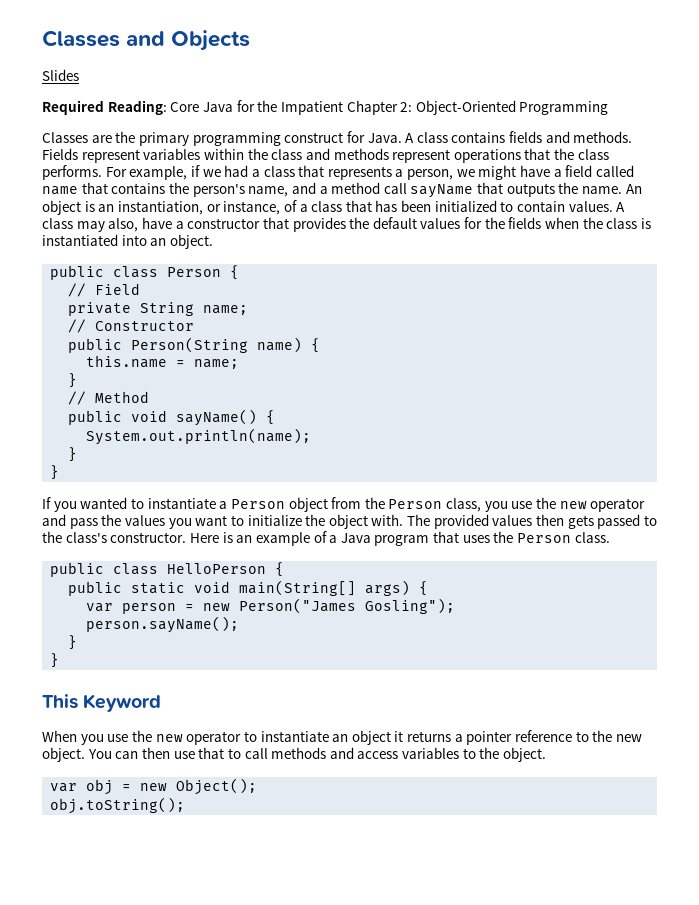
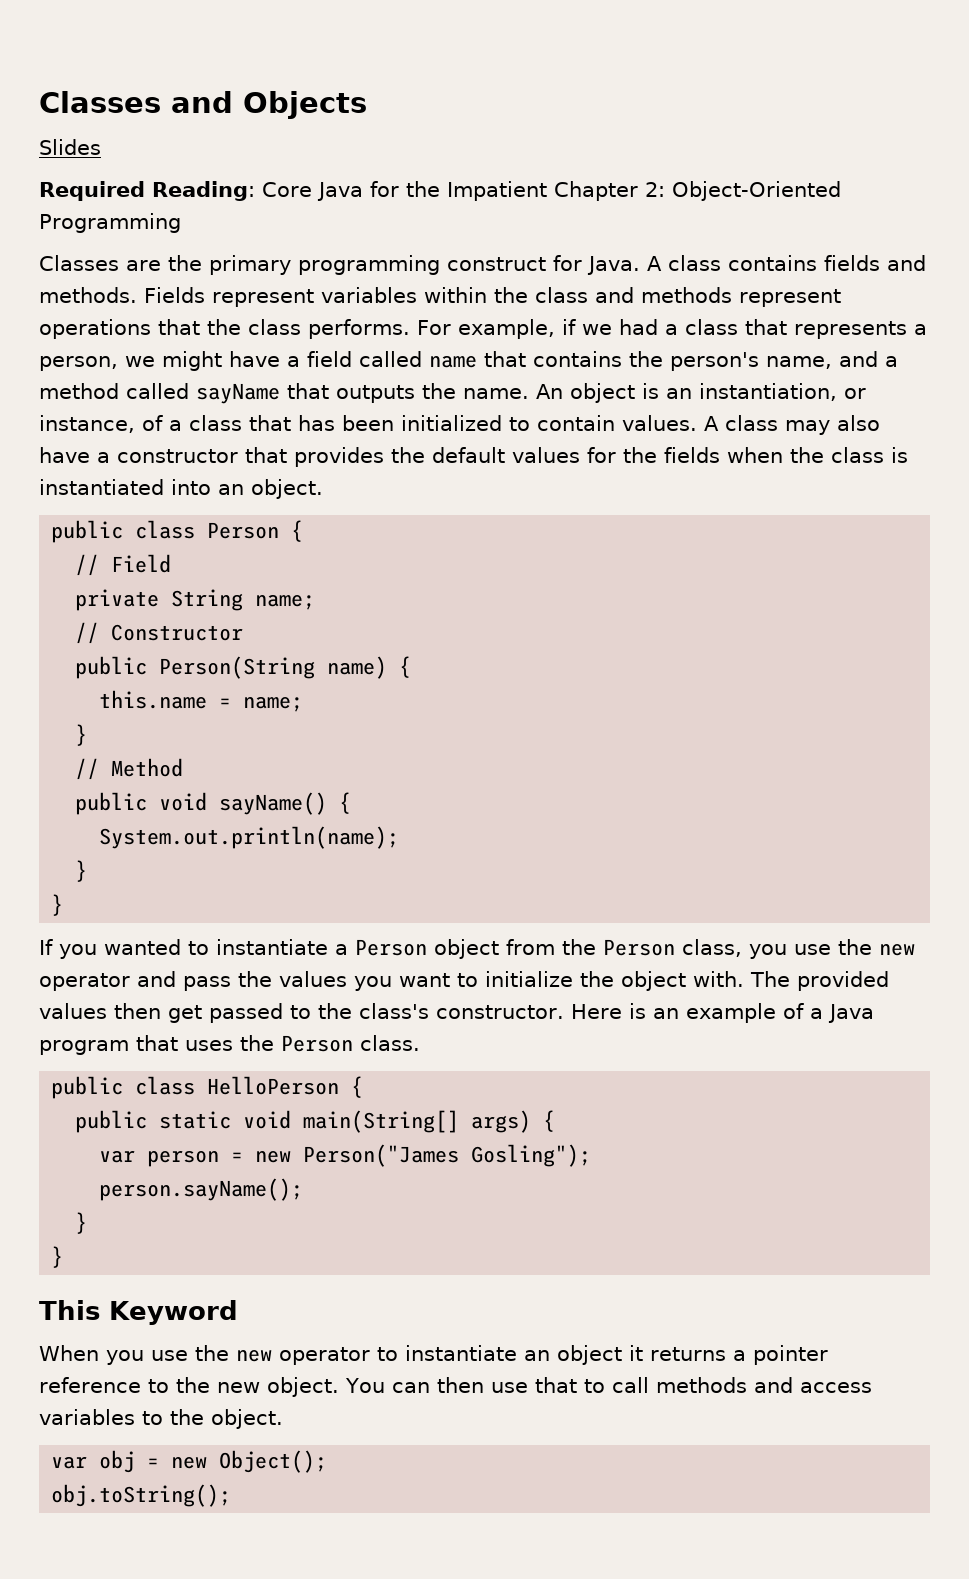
- For example, if we had a class that represents a person, we might have a field called name that contains the person's name, and a method call sayName that outputs the name.
+ For example, if we had a class that represents a person, we might have a field called name that contains the person's name, and a method called sayName that outputs the name.
- A class may also, have a constructor that provides the default values for the fields when the class is instantiated into an object.
+ A class may also have a constructor that provides the default values for the fields when the class is instantiated into an object.
- The provided values then gets passed to the class's constructor.
+ The provided values then get passed to the class's constructor.

